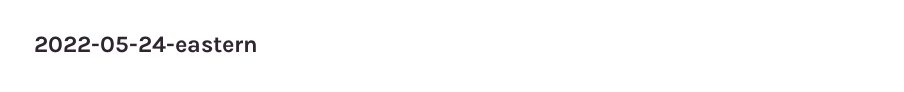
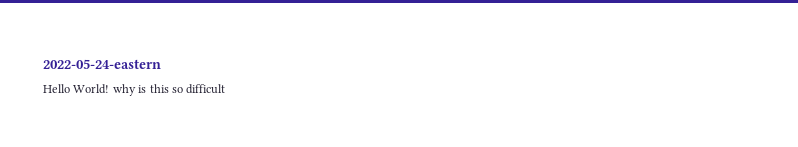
+ Hello World! why is this so difficult

